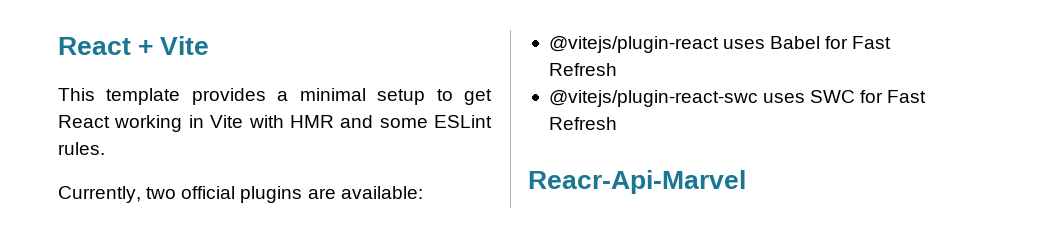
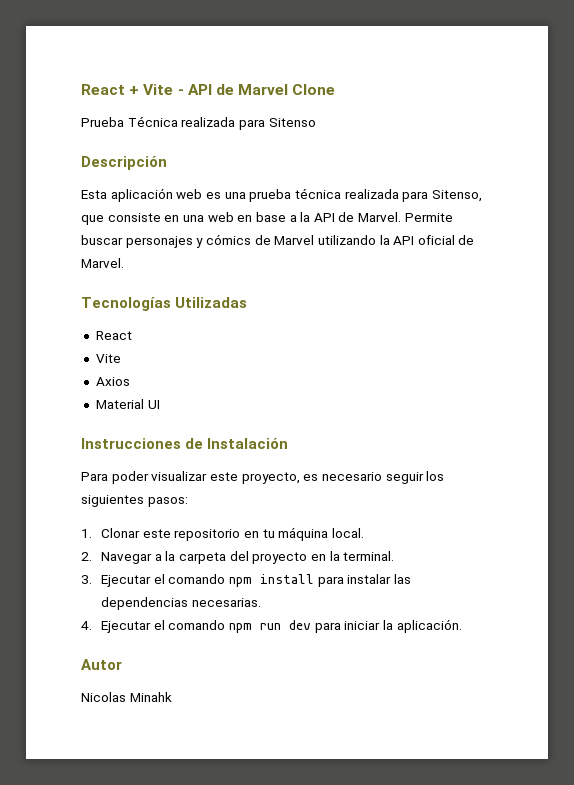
- React + Vite
- This template provides a minimal setup to get React working in Vite with HMR and some ESLint rules.
- Currently, two official plugins are available:
- @vitejs/plugin-react uses Babel for Fast Refresh
- @vitejs/plugin-react-swc uses SWC for Fast Refresh
- Reacr-Api-Marvel
+ React + Vite - API de Marvel Clone
+ Prueba Técnica realizada para Sitenso
+ Descripción
+ Esta aplicación web es una prueba técnica realizada para Sitenso, que consiste en una web en base a la API de Marvel. Permite buscar personajes y cómics de Marvel utilizando la API oficial de Marvel.
+ Tecnologías Utilizadas
+ React
+ Vite
+ Axios
+ Material UI
+ Instrucciones de Instalación
+ Para poder visualizar este proyecto, es necesario seguir los siguientes pasos:
+ 1. Clonar este repositorio en tu máquina local.
+ 2. Navegar a la carpeta del proyecto en la terminal.
+ 3. Ejecutar el comando npm install para instalar las dependencias necesarias.
+ 4. Ejecutar el comando npm run dev para iniciar la aplicación.
+ Autor
+ Nicolas Minahk

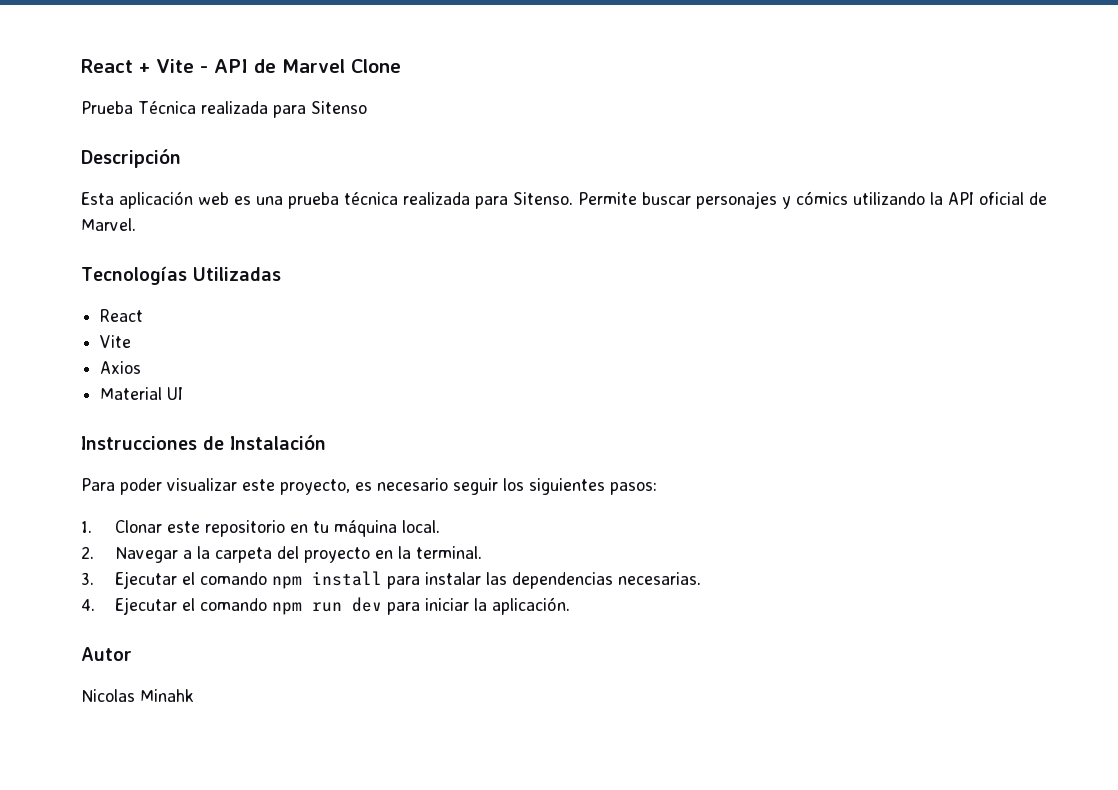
- Esta aplicación web es una prueba técnica realizada para Sitenso, que consiste en una web en base a la API de Marvel.
+ Esta aplicación web es una prueba técnica realizada para Sitenso.
- Permite buscar personajes y cómics de Marvel utilizando la API oficial de Marvel.
+ Permite buscar personajes y cómics utilizando la API oficial de Marvel.

